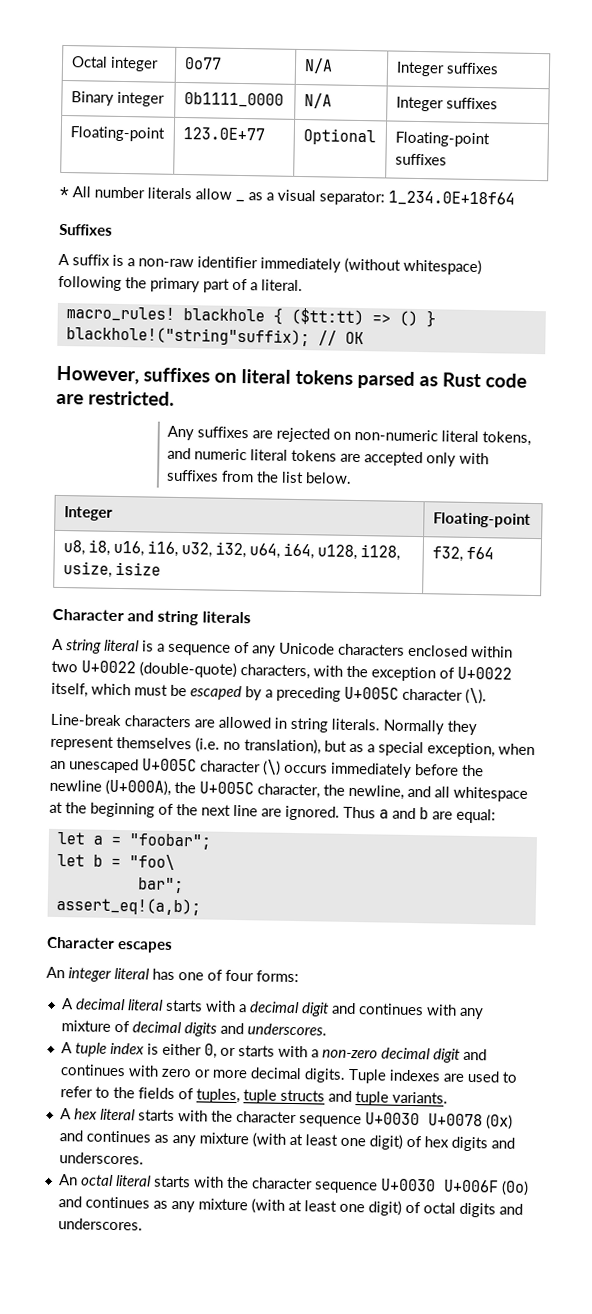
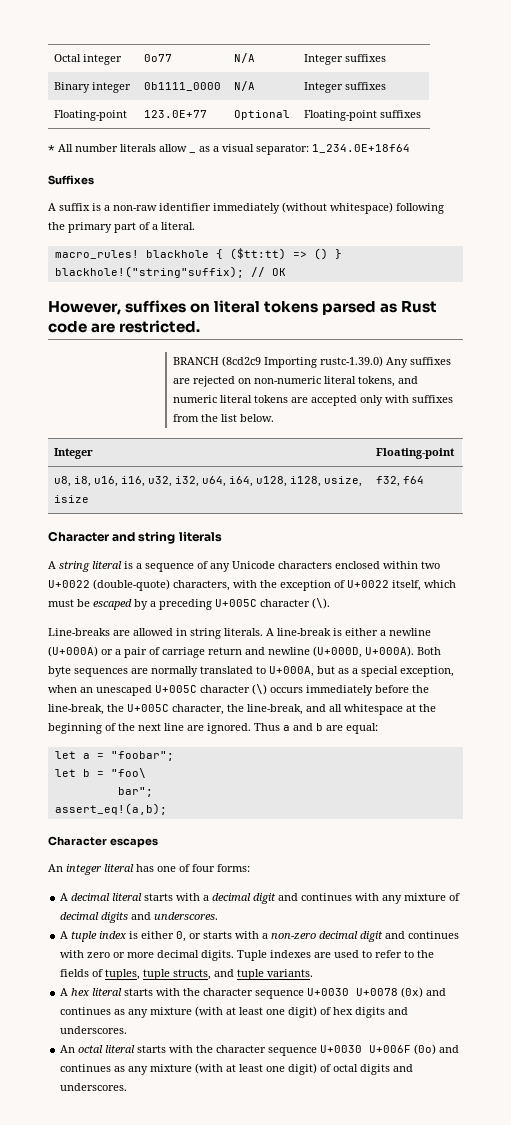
- Any suffixes are rejected on non-numeric literal tokens, and numeric literal tokens are accepted only with suffixes from the list below.
+ BRANCH (8cd2c9 Importing rustc-1.39.0) Any suffixes are rejected on non-numeric literal tokens, and numeric literal tokens are accepted only with suffixes from the list below.
- Line-break characters are allowed in string literals.
+ Line-breaks are allowed in string literals.
- Normally they represent themselves (i.e. no translation), but as a special exception, when an unescaped U+005C character (\) occurs immediately before the newline (U+000A), the U+005C character, the newline, and all whitespace at the beginning of the next line are ignored.
+ A line-break is either a newline (U+000A) or a pair of carriage return and newline (U+000D, U+000A). Both byte sequences are normally translated to U+000A, but as a special exception, when an unescaped U+005C character (\) occurs immediately before the line-break, the U+005C character, the line-break, and all whitespace at the beginning of the next line are ignored.
- Tuple indexes are used to refer to the fields of tuples, tuple structs and tuple variants.
+ Tuple indexes are used to refer to the fields of tuples, tuple structs, and tuple variants.

